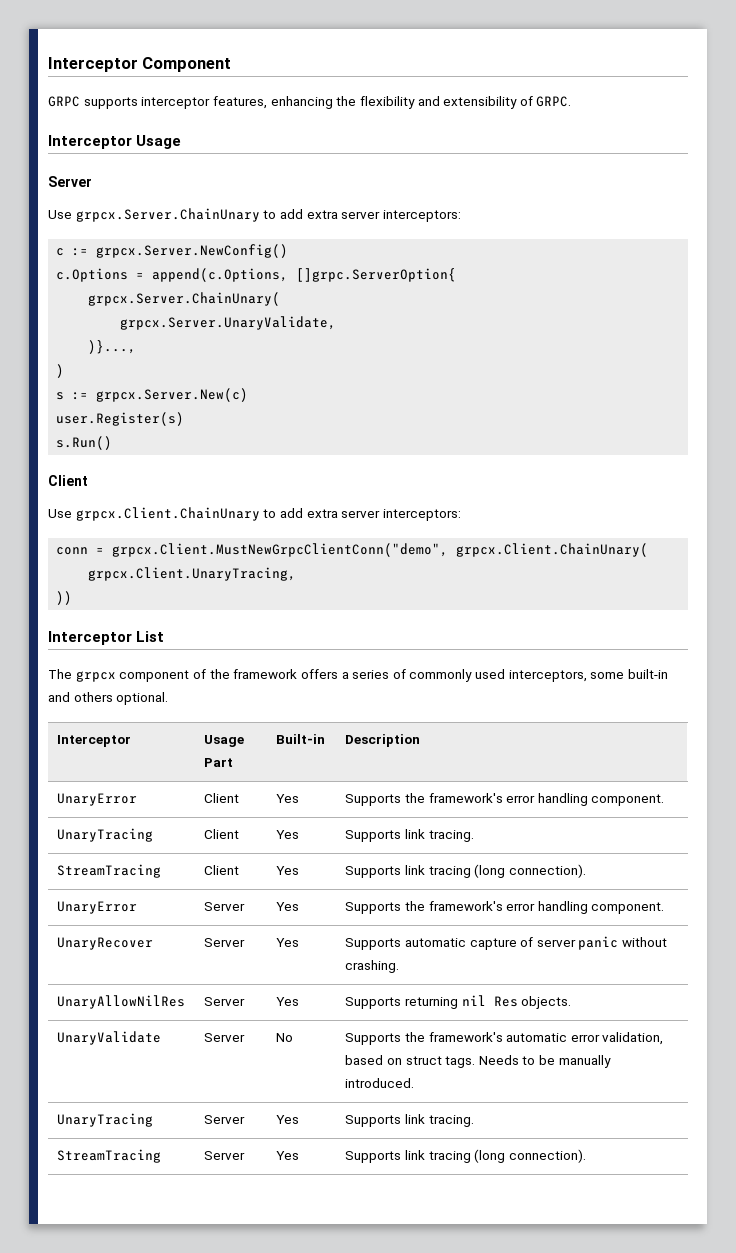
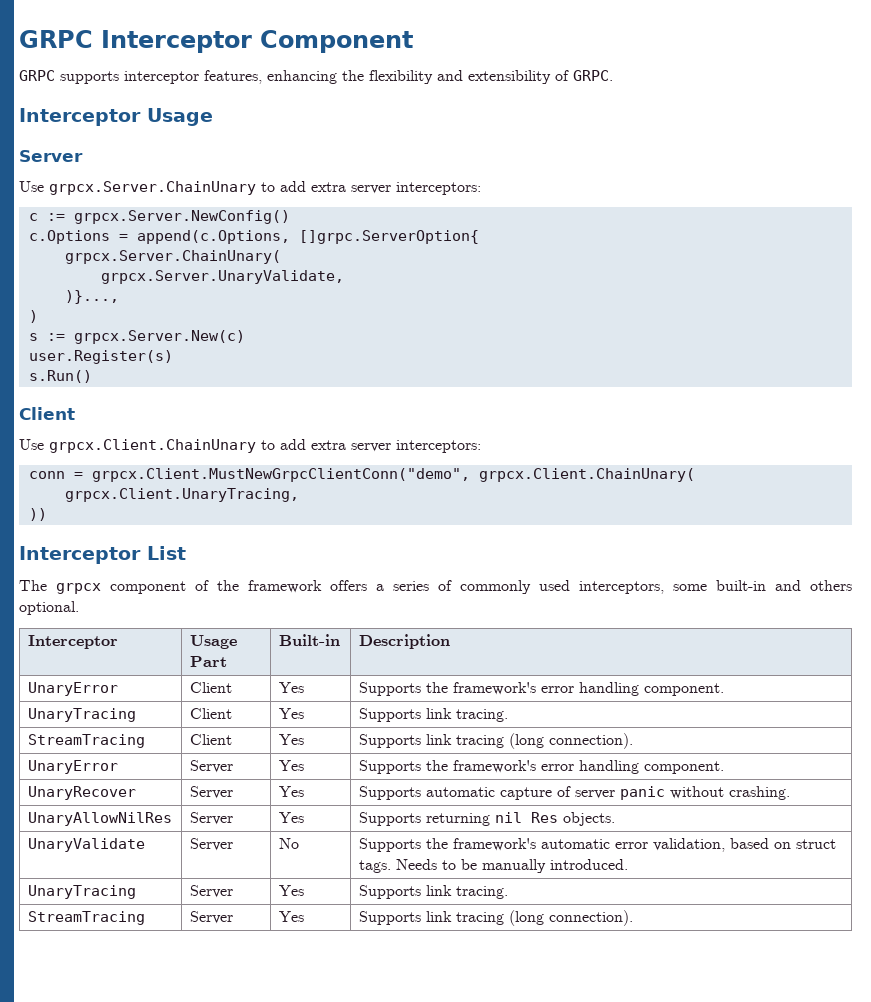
- Interceptor Component
+ GRPC Interceptor Component

